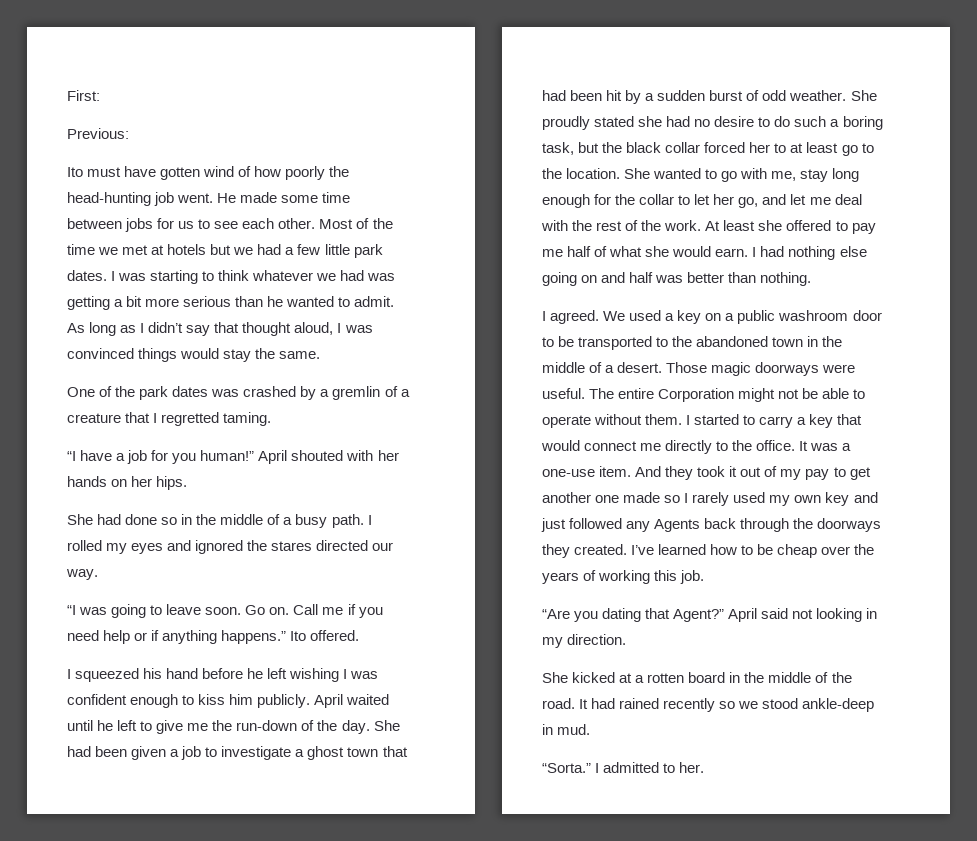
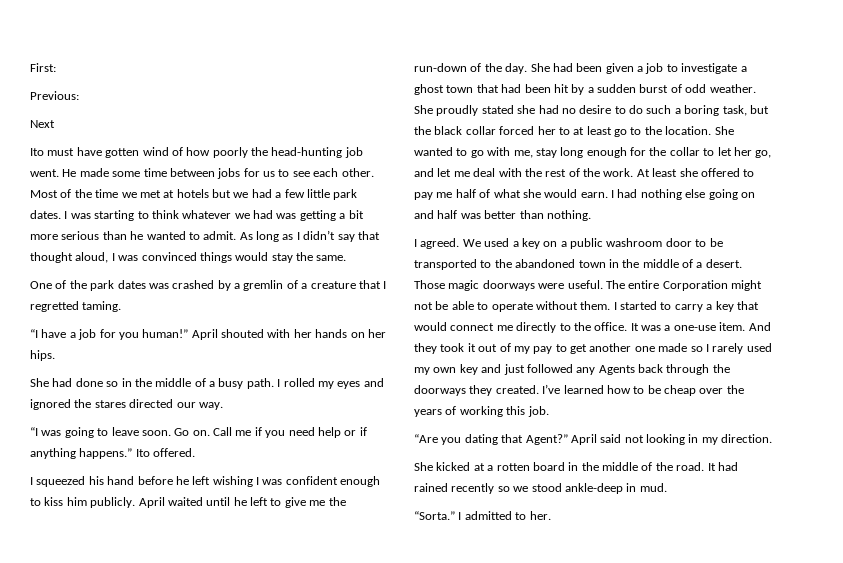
+ Next

